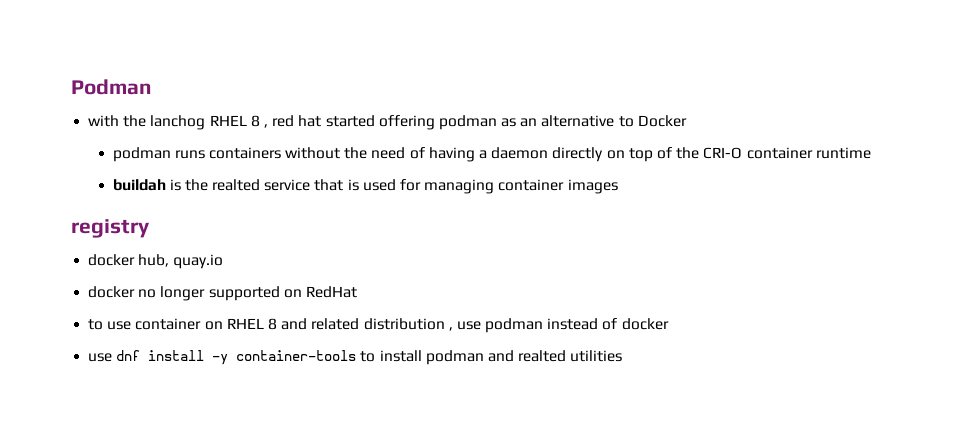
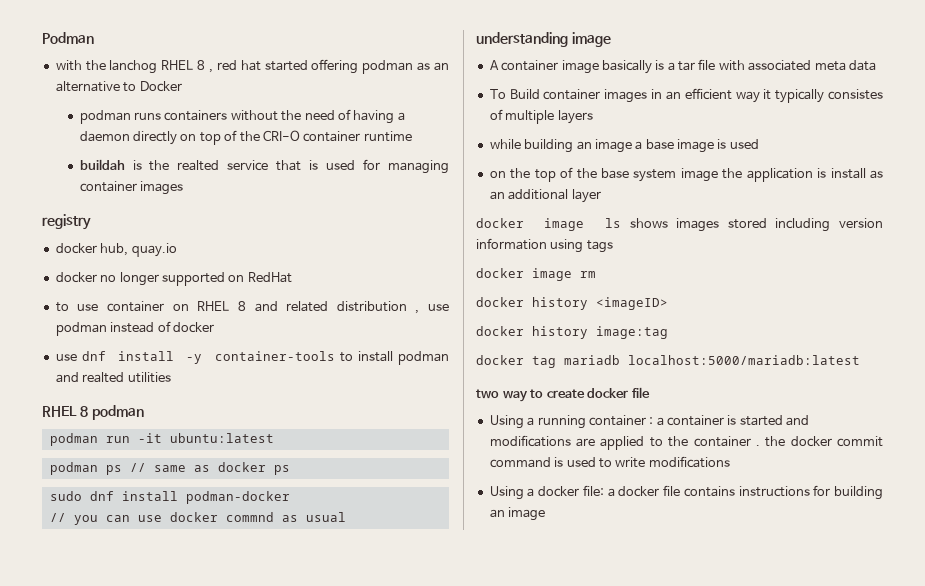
+ RHEL 8 podman
+ podman run -it ubuntu:latest
+ podman ps // same as docker ps
+ sudo dnf install podman-docker
+ // you can use docker commnd as usual
+ understanding image
+ A container image basically is a tar file with associated meta data
+ To Build container images in an efficient way it typically consistes of multiple layers
+ while building an image a base image is used
+ on the top of the base system image the application is install as an additional layer
+ docker image ls shows images stored including version information using tags
+ docker image rm
+ docker history <imageID>
+ docker history image:tag
+ docker tag mariadb localhost:5000/mariadb:latest
+ two way to create docker file
+ Using a running container : a container is started and modifications are applied to the container . the docker commit command is used to write modifications
+ Using a docker file: a docker file contains instructions for building an image

